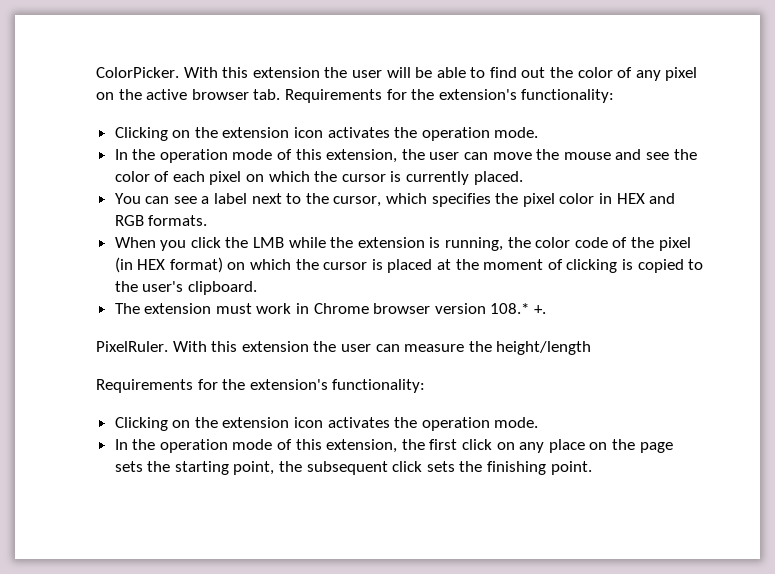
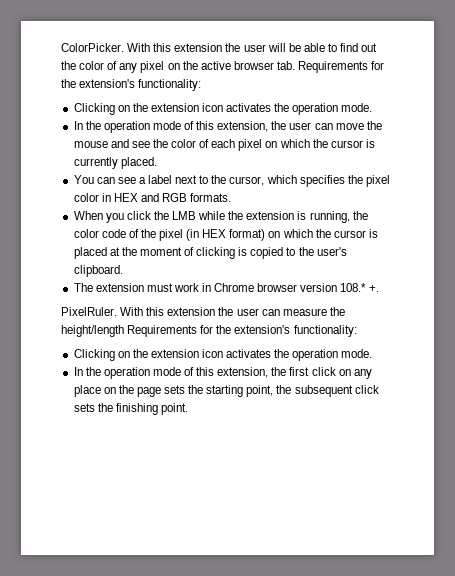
- With this extension the user can measure the height/length
- Requirements for the extension's functionality:
+ With this extension the user can measure the height/length Requirements for the extension's functionality:

